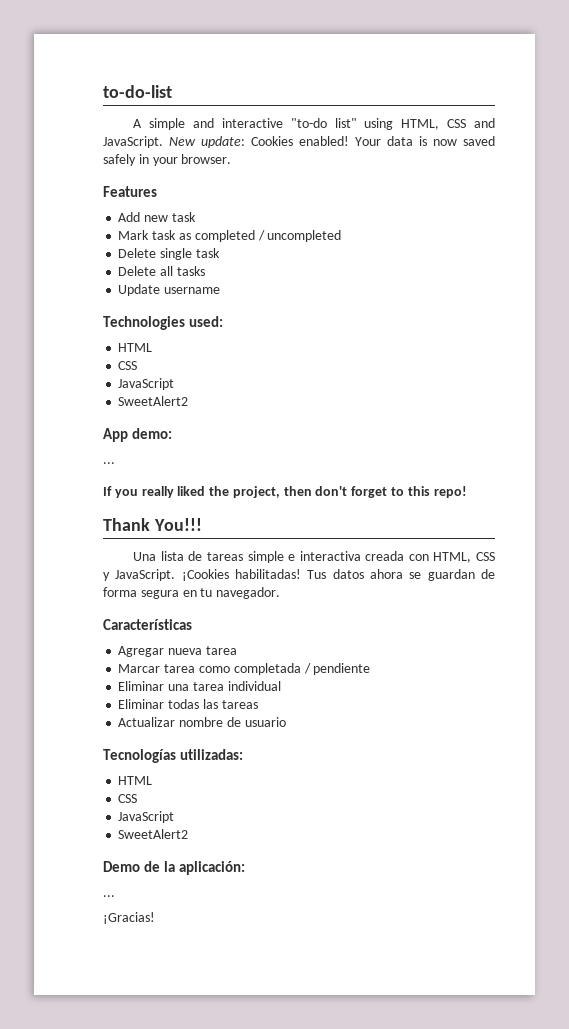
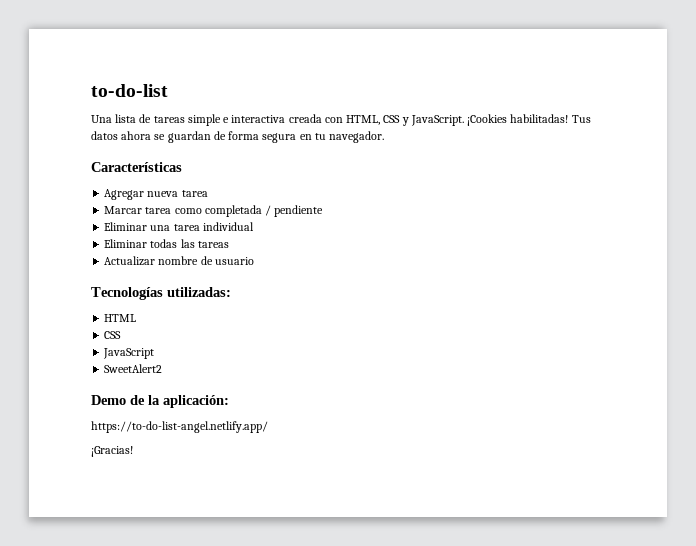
- A simple and interactive "to-do list" using HTML, CSS and JavaScript. New update: Cookies enabled! Your data is now saved safely in your browser.
- Features
- Add new task
- Mark task as completed / uncompleted
- Delete single task
- Delete all tasks
- Update username
- Technologies used:
- HTML
- CSS
- JavaScript
- SweetAlert2
- App demo:
- ...
- If you really liked the project, then don't forget to this repo!
- Thank You!!!
  Demo de la aplicación:
- ...
+ https://to-do-list-angel.netlify.app/

